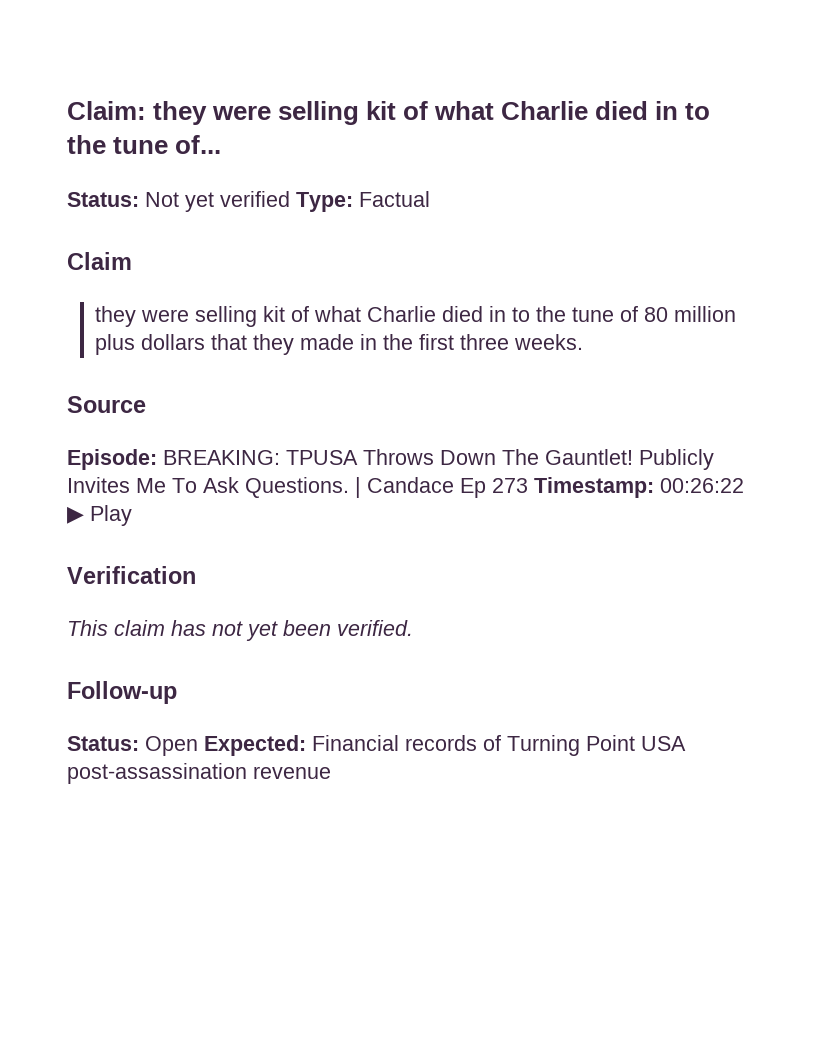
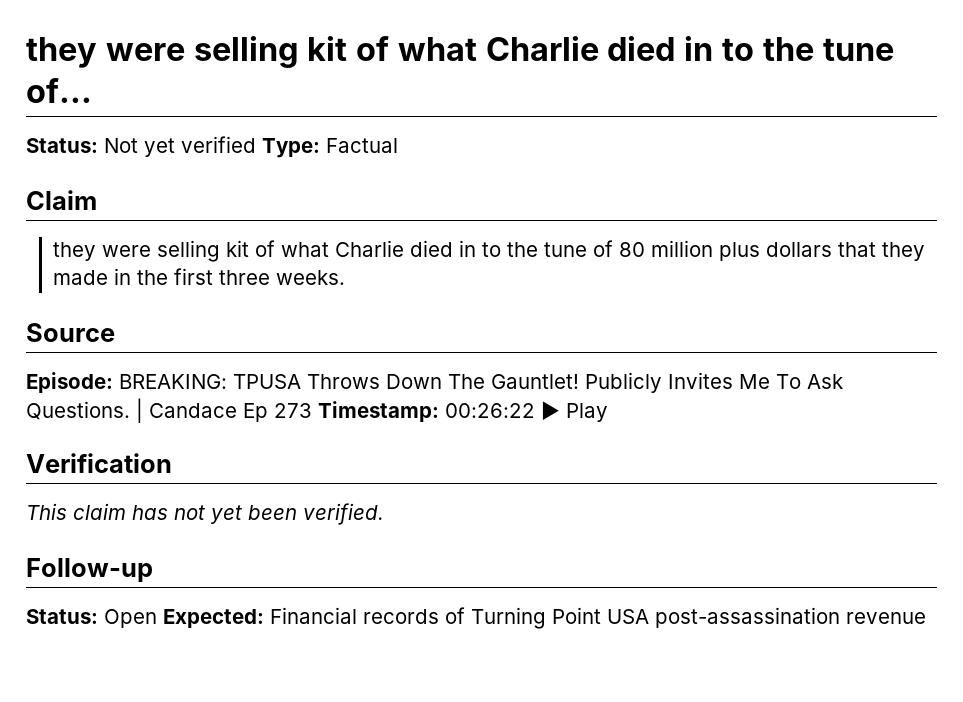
- Claim: they were selling kit of what Charlie died in to the tune of...
+ they were selling kit of what Charlie died in to the tune of...

